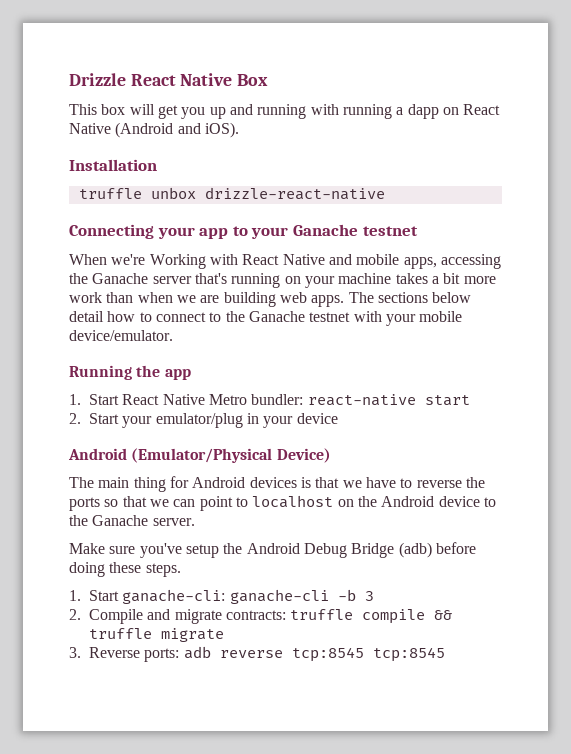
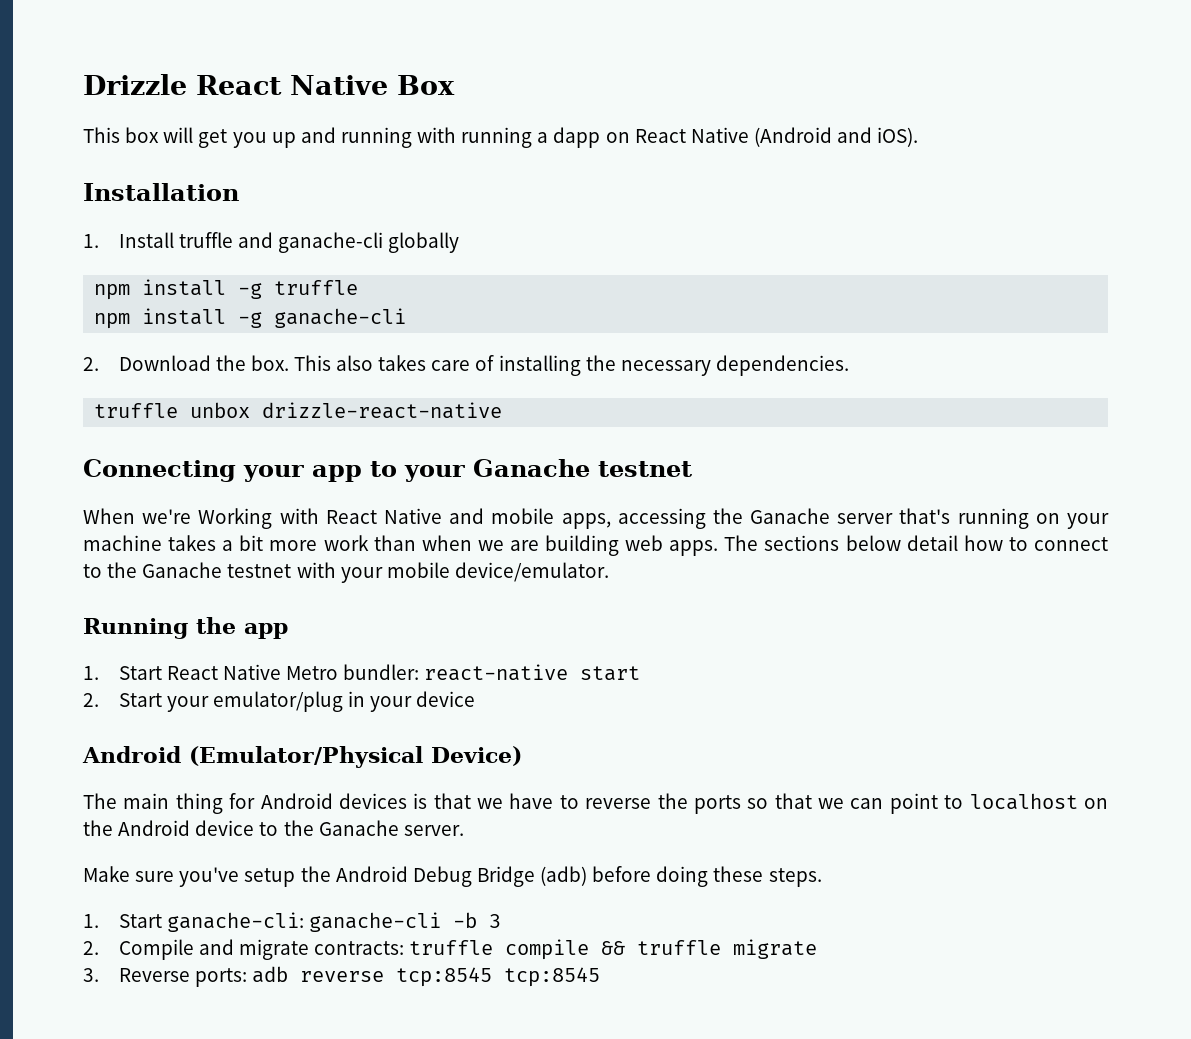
+ 1. Install truffle and ganache-cli globally
+ npm install -g truffle
+ npm install -g ganache-cli
+ 2. Download the box. This also takes care of installing the necessary dependencies.

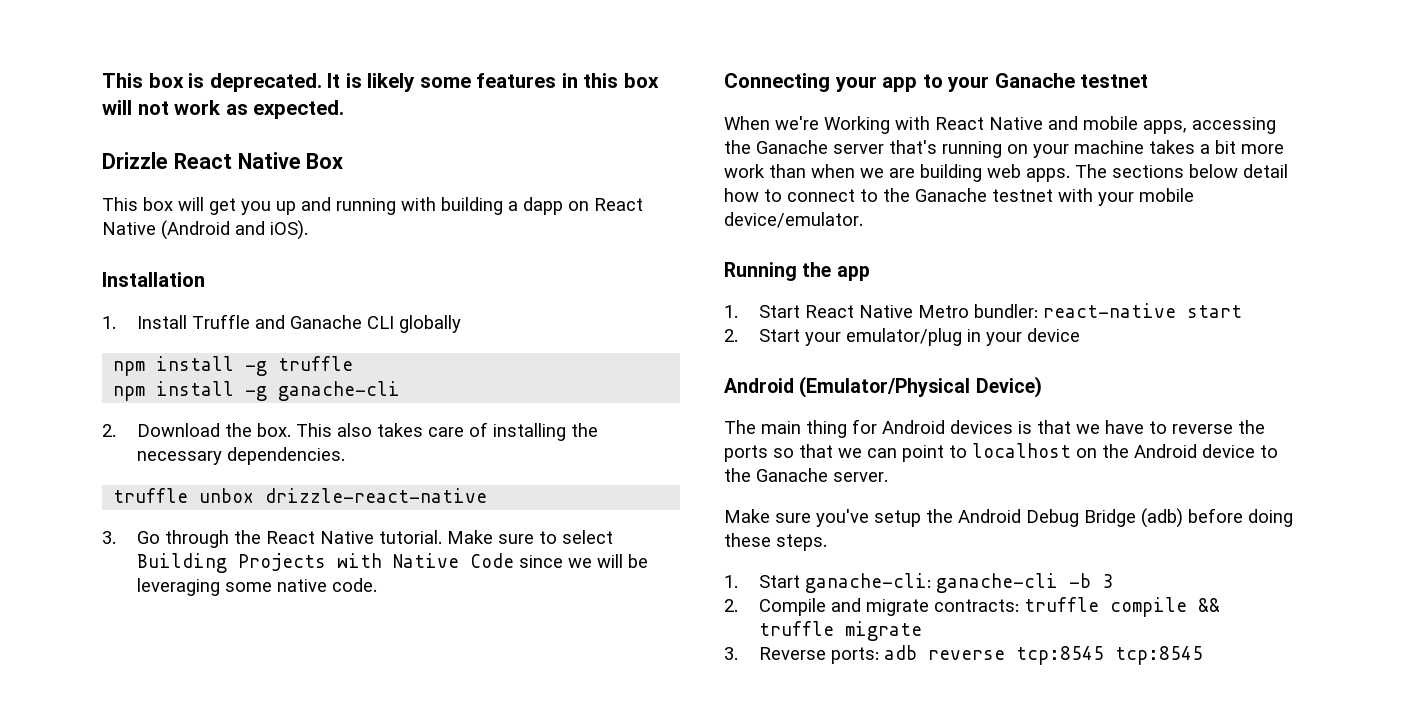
+ This box is deprecated. It is likely some features in this box will not work as expected.
- This box will get you up and running with running a dapp on React Native (Android and iOS).
+ This box will get you up and running with building a dapp on React Native (Android and iOS).
- 1. Install truffle and ganache-cli globally
+ 1. Install Truffle and Ganache CLI globally
+ 3. Go through the React Native tutorial. Make sure to select Building Projects with Native Code since we will be leveraging some native code.

